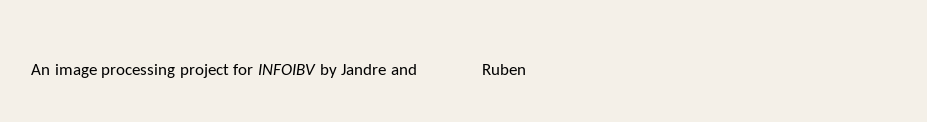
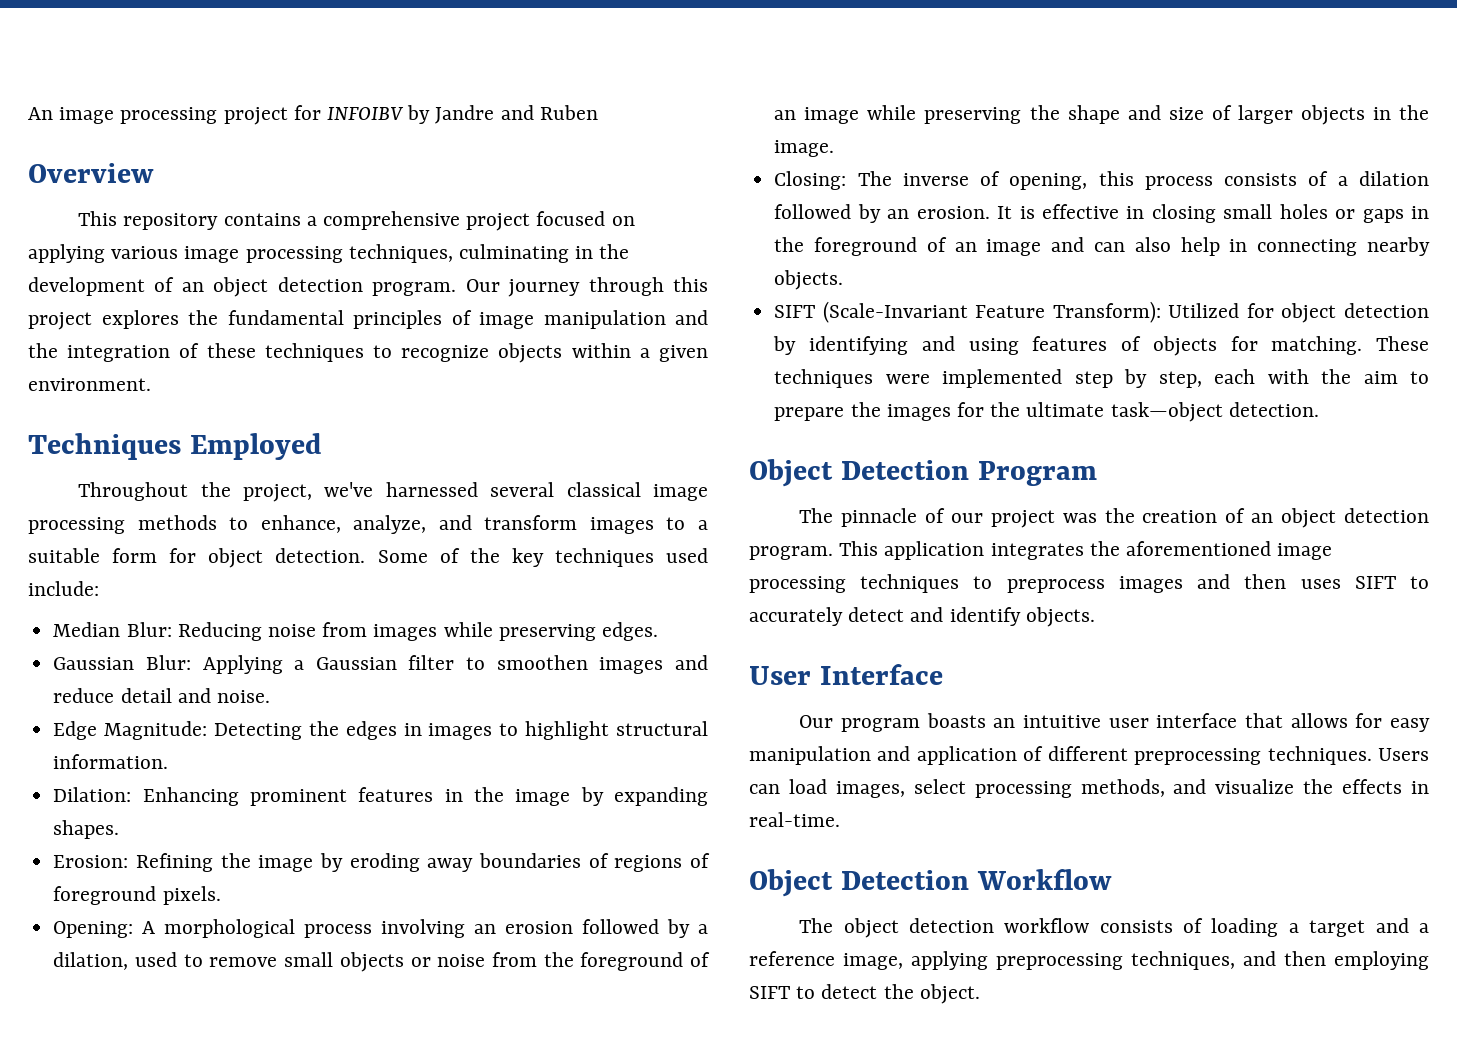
+ Overview
+ This repository contains a comprehensive project focused on applying various image processing techniques, culminating in the development of an object detection program. Our journey through this project explores the fundamental principles of image manipulation and the integration of these techniques to recognize objects within a given environment.
+ Techniques Employed
+ Throughout the project, we've harnessed several classical image processing methods to enhance, analyze, and transform images to a suitable form for object detection. Some of the key techniques used include:
+ Median Blur: Reducing noise from images while preserving edges.
+ Gaussian Blur: Applying a Gaussian filter to smoothen images and reduce detail and noise.
+ Edge Magnitude: Detecting the edges in images to highlight structural information.
+ Dilation: Enhancing prominent features in the image by expanding shapes.
+ Erosion: Refining the image by eroding away boundaries of regions of foreground pixels.
+ Opening: A morphological process involving an erosion followed by a dilation, used to remove small objects or noise from the foreground of an image while preserving the shape and size of larger objects in the image.
+ Closing: The inverse of opening, this process consists of a dilation followed by an erosion. It is effective in closing small holes or gaps in the foreground of an image and can also help in connecting nearby objects.
+ SIFT (Scale-Invariant Feature Transform): Utilized for object detection by identifying and using features of objects for matching. These techniques were implemented step by step, each with the aim to prepare the images for the ultimate task—object detection.
+ Object Detection Program
+ The pinnacle of our project was the creation of an object detection program. This application integrates the aforementioned image processing techniques to preprocess images and then uses SIFT to accurately detect and identify objects.
+ User Interface
+ Our program boasts an intuitive user interface that allows for easy manipulation and application of different preprocessing techniques. Users can load images, select processing methods, and visualize the effects in real-time.
+ Object Detection Workflow
+ The object detection workflow consists of loading a target and a reference image, applying preprocessing techniques, and then employing SIFT to detect the object.

